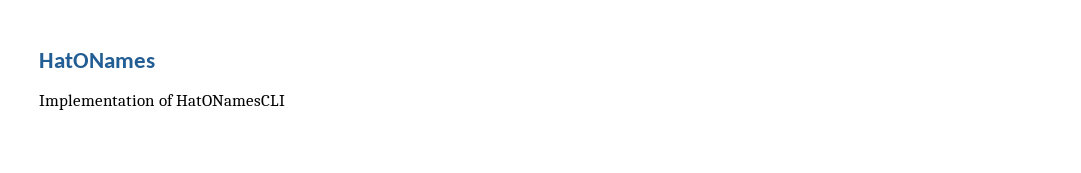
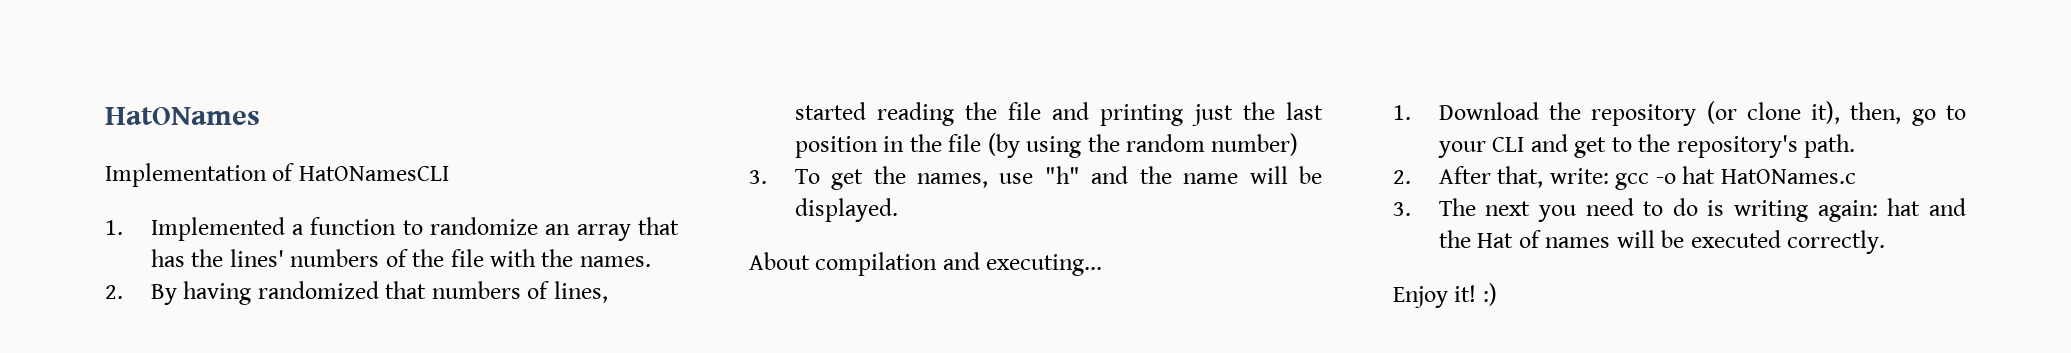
+ 1. Implemented a function to randomize an array that has the lines' numbers of the file with the names.
+ 2. By having randomized that numbers of lines, started reading the file and printing just the last position in the file (by using the random number)
+ 3. To get the names, use "h" and the name will be displayed.
+ About compilation and executing...
+ 1. Download the repository (or clone it), then, go to your CLI and get to the repository's path.
+ 2. After that, write: gcc -o hat HatONames.c
+ 3. The next you need to do is writing again: hat and the Hat of names will be executed correctly.
+ Enjoy it! :)

